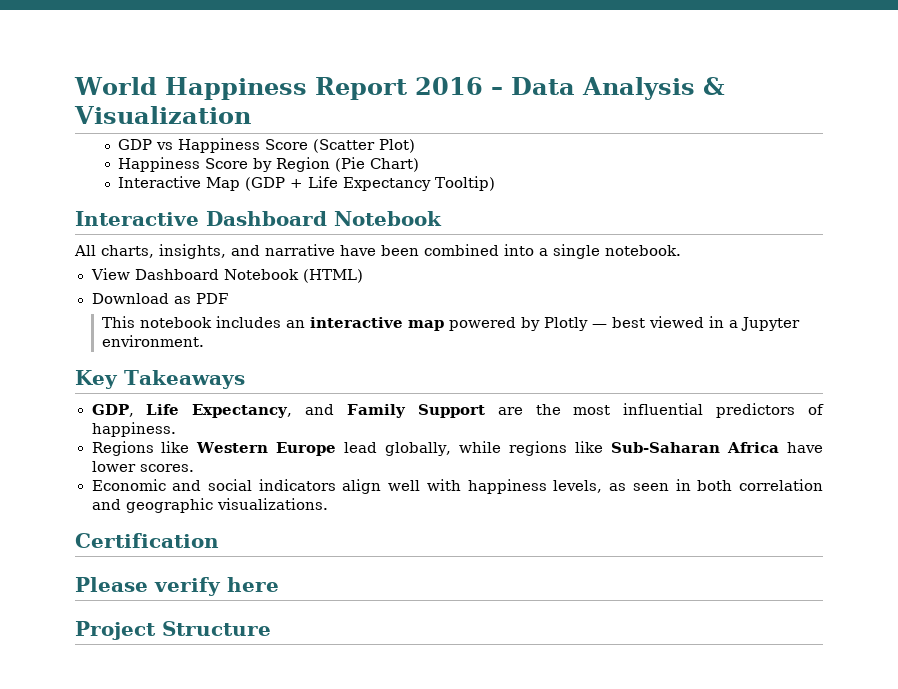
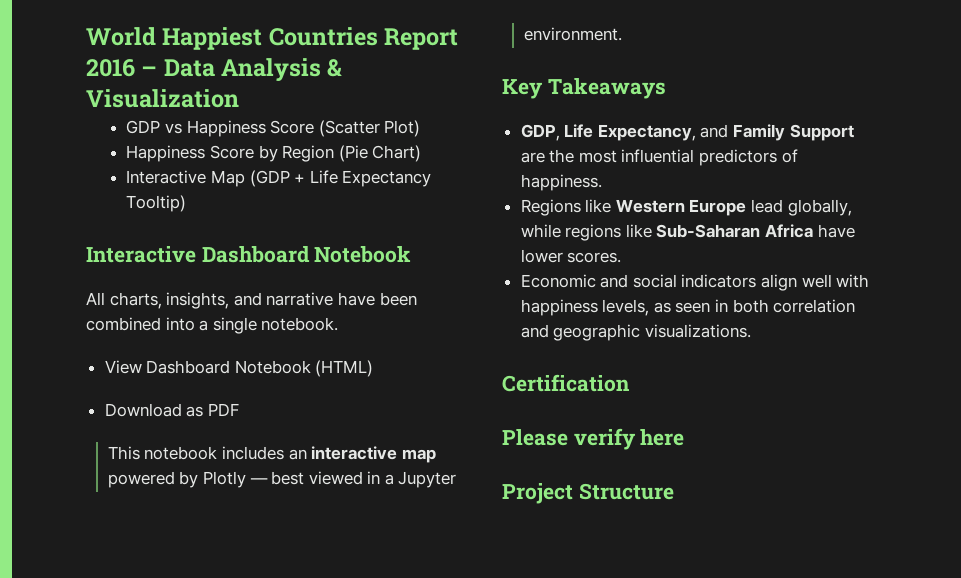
- World Happiness Report 2016 – Data Analysis & Visualization
+ World Happiest Countries Report 2016 – Data Analysis & Visualization

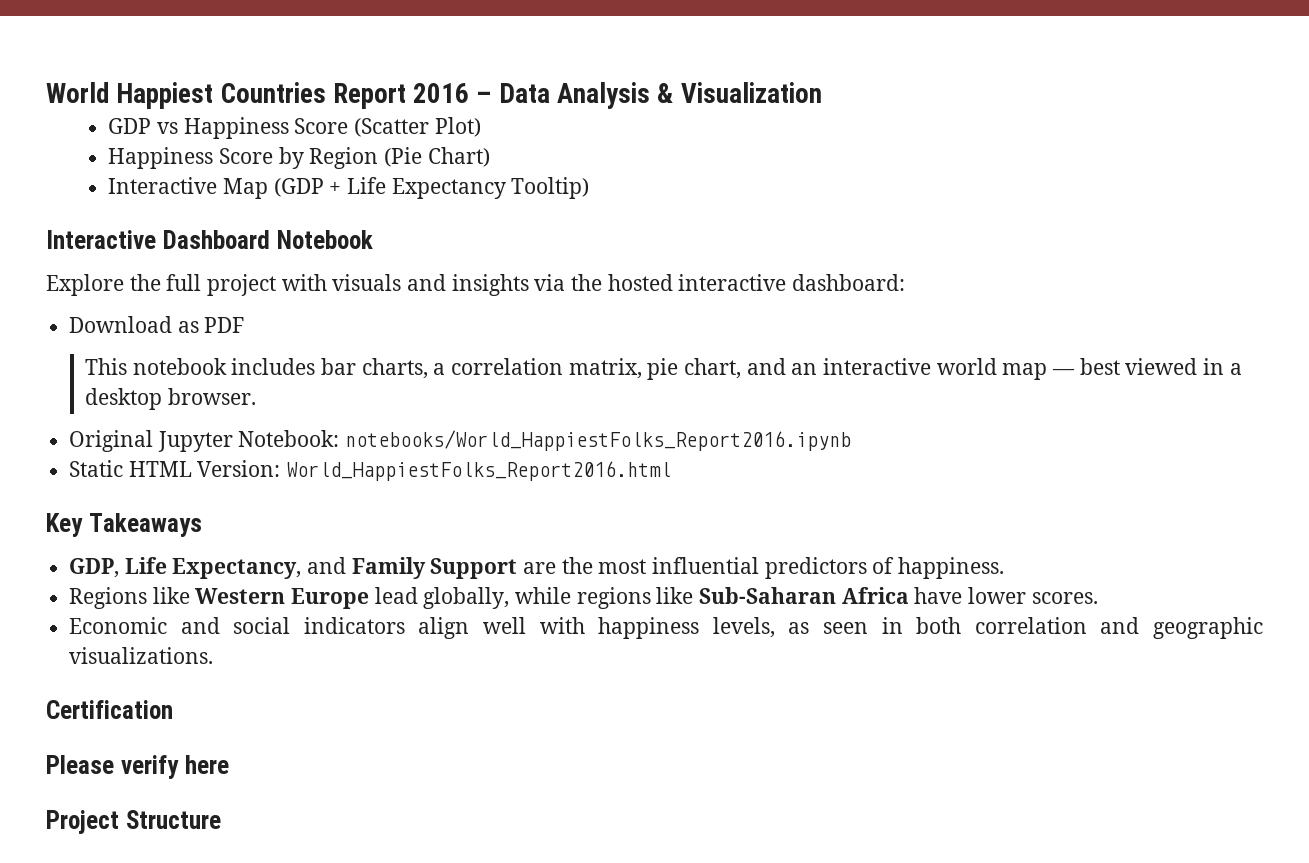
- All charts, insights, and narrative have been combined into a single notebook.
- View Dashboard Notebook (HTML)
+ Explore the full project with visuals and insights via the hosted interactive dashboard:
- This notebook includes an interactive map powered by Plotly — best viewed in a Jupyter environment.
+ This notebook includes bar charts, a correlation matrix, pie chart, and an interactive world map — best viewed in a desktop browser.
+ Original Jupyter Notebook: notebooks/World_HappiestFolks_Report2016.ipynb
+ Static HTML Version: World_HappiestFolks_Report2016.html

